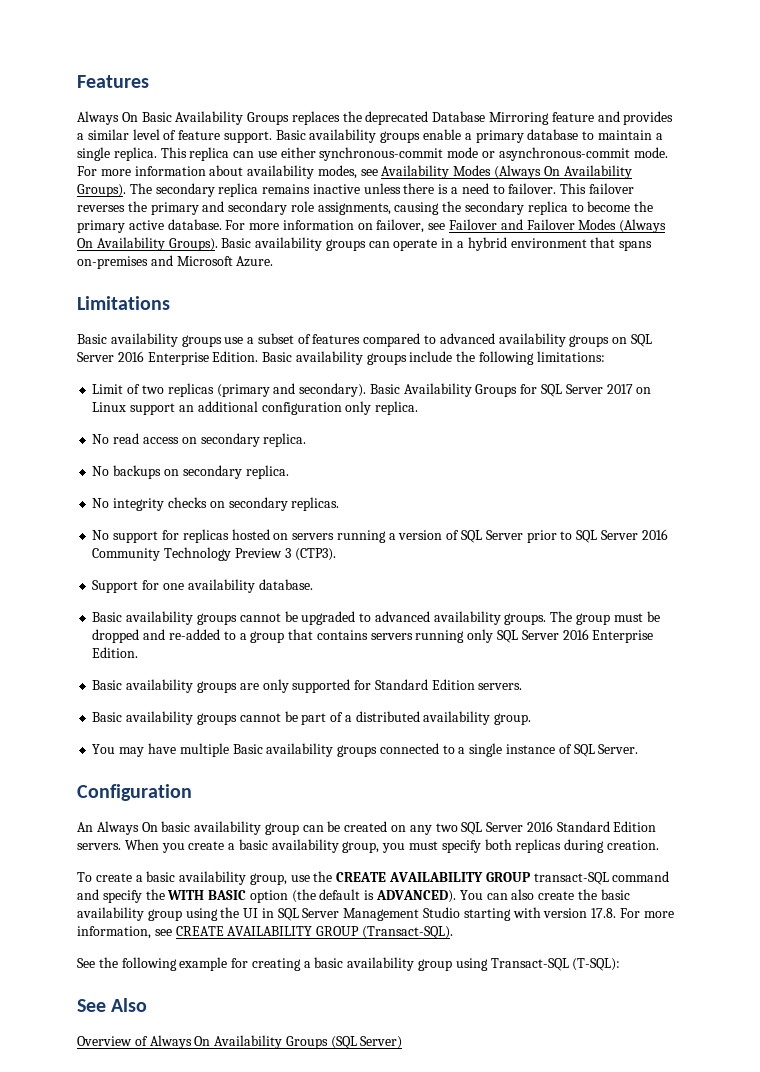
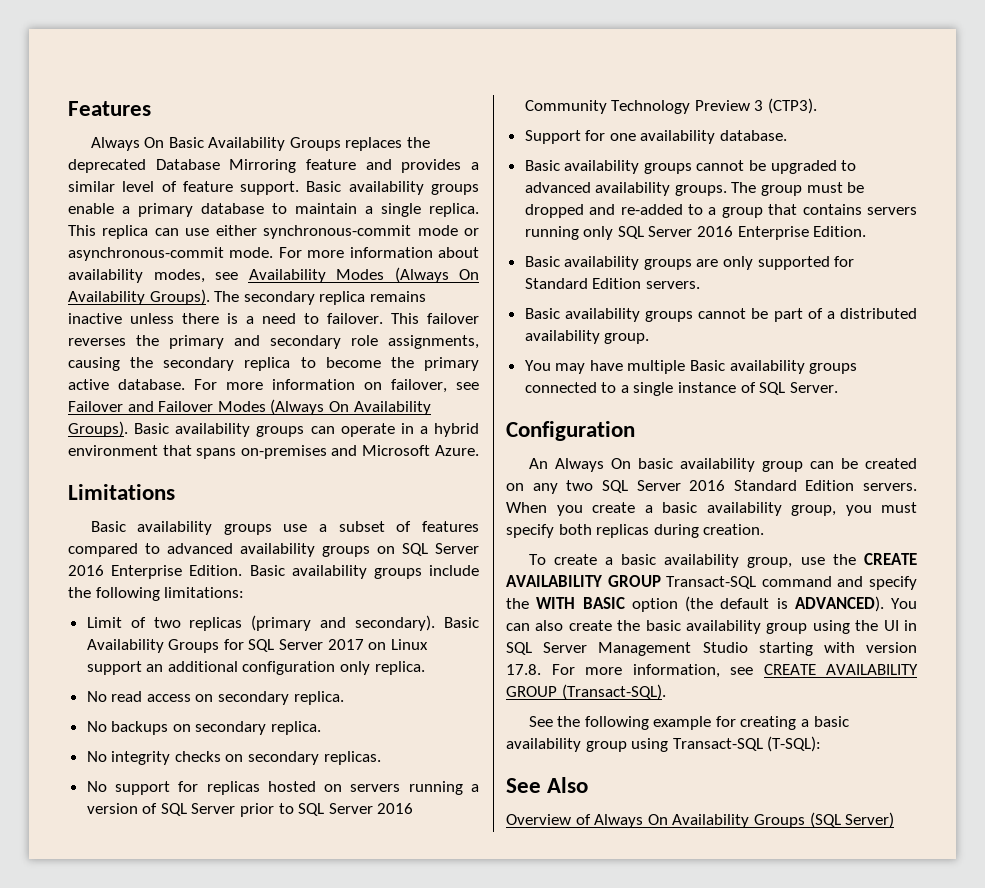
- To create a basic availability group, use the CREATE AVAILABILITY GROUP transact-SQL command and specify the WITH BASIC option (the default is ADVANCED).
+ To create a basic availability group, use the CREATE AVAILABILITY GROUP Transact-SQL command and specify the WITH BASIC option (the default is ADVANCED).

